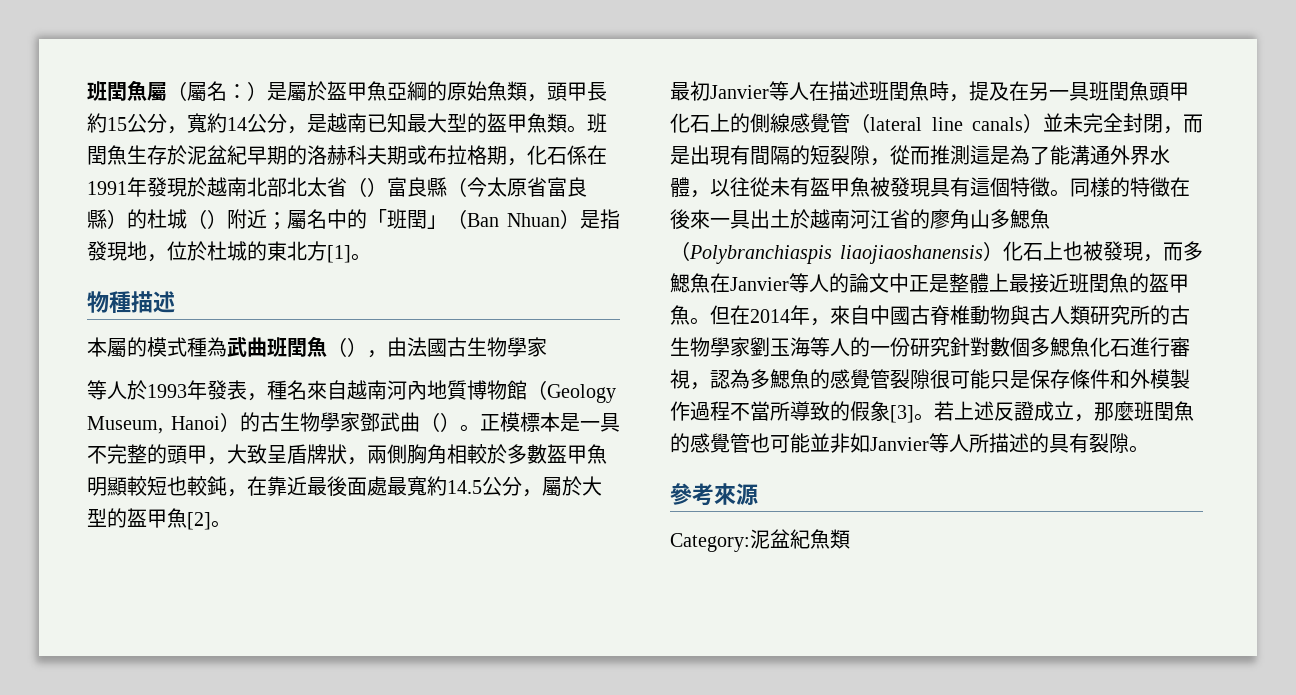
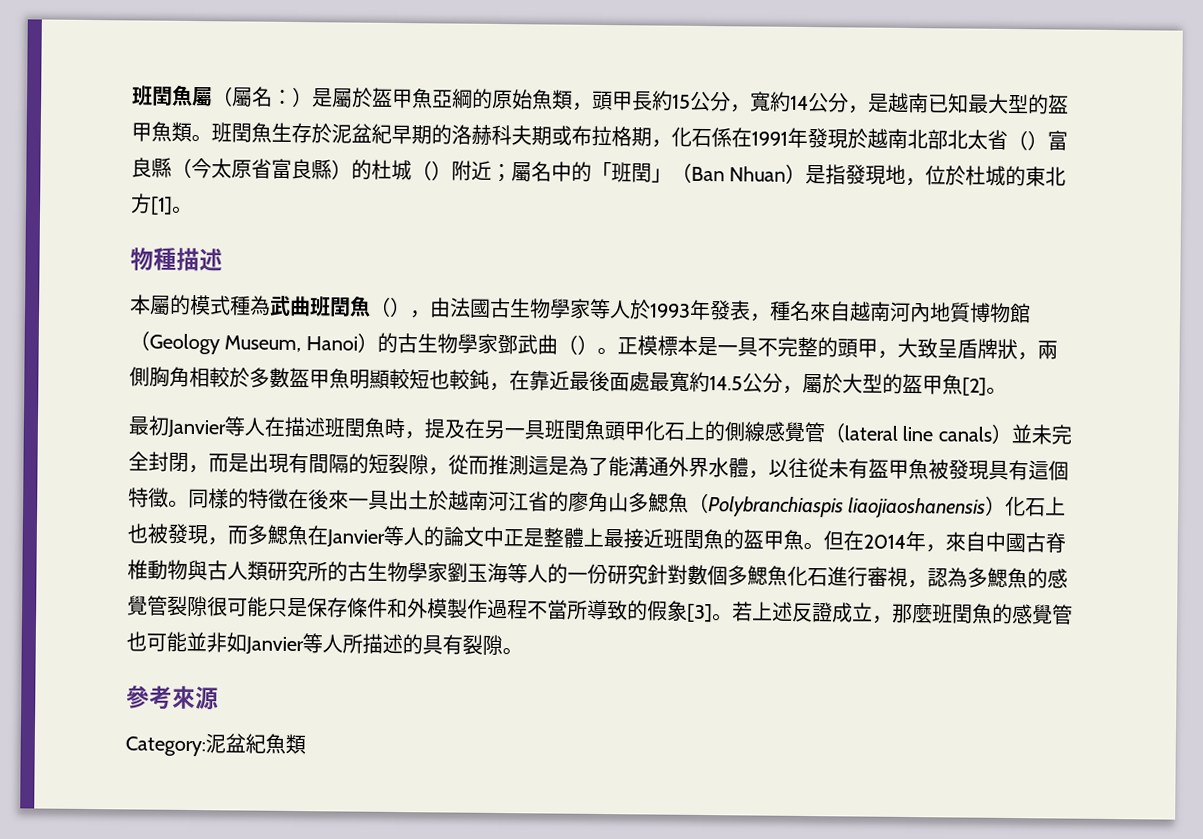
- 本屬的模式種為武曲班閏魚（），由法國古生物學家
- 等人於1993年發表，種名來自越南河內地質博物館（Geology Museum, Hanoi）的古生物學家鄧武曲（）。
+ 本屬的模式種為武曲班閏魚（），由法國古生物學家等人於1993年發表，種名來自越南河內地質博物館（Geology Museum, Hanoi）的古生物學家鄧武曲（）。

